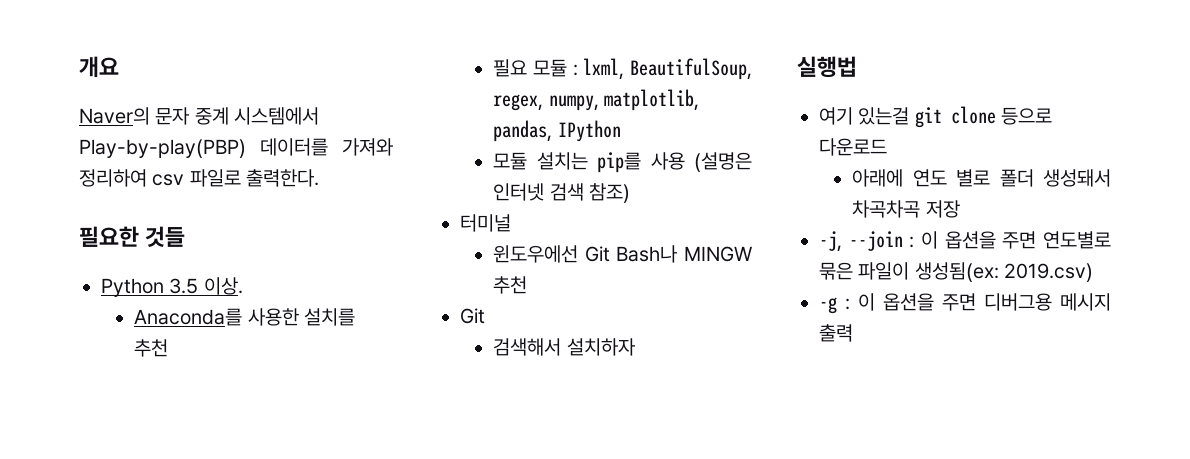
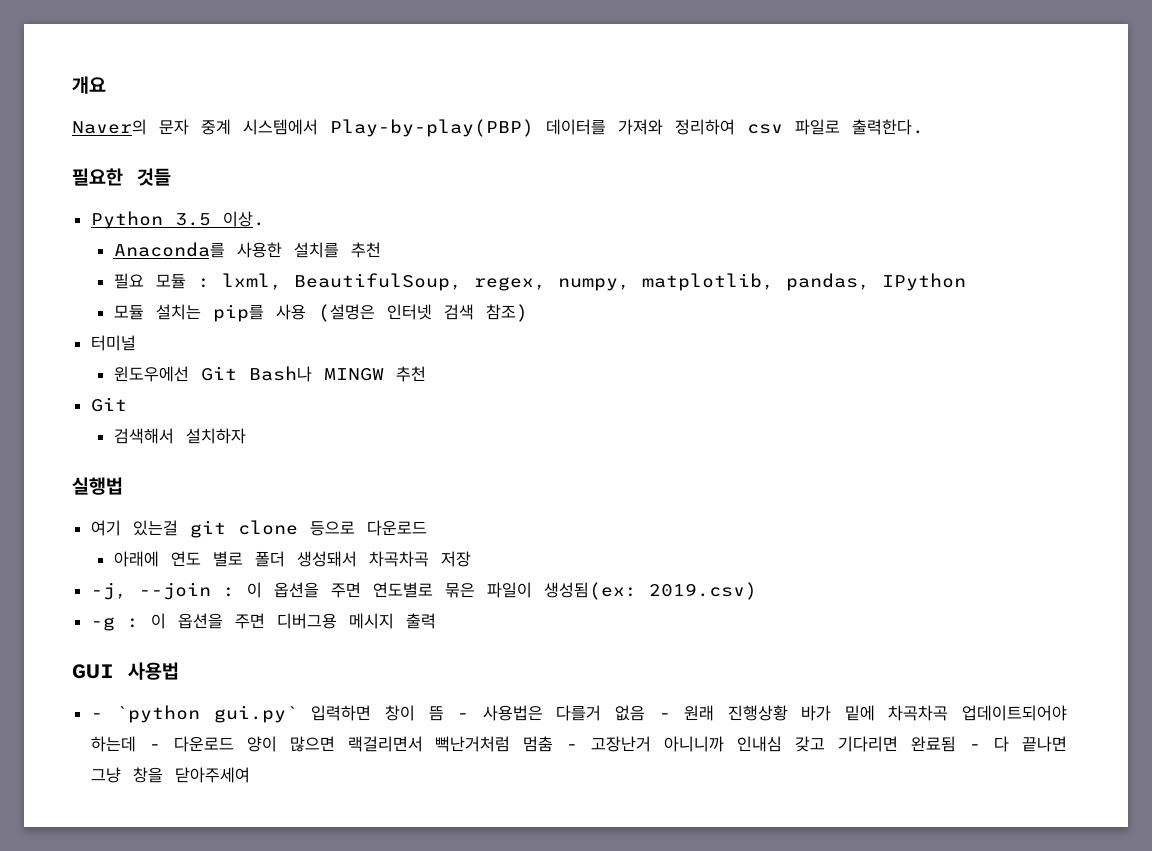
+ GUI 사용법
+ - `python gui.py` 입력하면 창이 뜸 - 사용법은 다를거 없음 - 원래 진행상황 바가 밑에 차곡차곡 업데이트되어야 하는데 - 다운로드 양이 많으면 랙걸리면서 뻑난거처럼 멈춤 - 고장난거 아니니까 인내심 갖고 기다리면 완료됨 - 다 끝나면 그냥 창을 닫아주세여

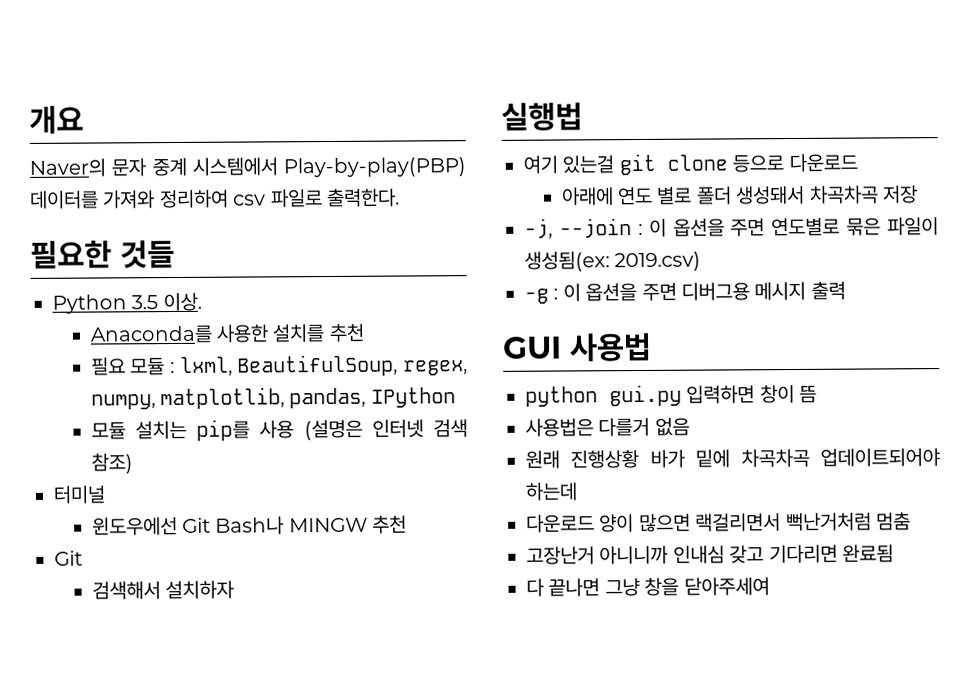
- - `python gui.py` 입력하면 창이 뜸 - 사용법은 다를거 없음 - 원래 진행상황 바가 밑에 차곡차곡 업데이트되어야 하는데 - 다운로드 양이 많으면 랙걸리면서 뻑난거처럼 멈춤 - 고장난거 아니니까 인내심 갖고 기다리면 완료됨 - 다 끝나면 그냥 창을 닫아주세여
+ python gui.py 입력하면 창이 뜸
+ 사용법은 다를거 없음
+ 원래 진행상황 바가 밑에 차곡차곡 업데이트되어야 하는데
+ 다운로드 양이 많으면 랙걸리면서 뻑난거처럼 멈춤
+ 고장난거 아니니까 인내심 갖고 기다리면 완료됨
+ 다 끝나면 그냥 창을 닫아주세여

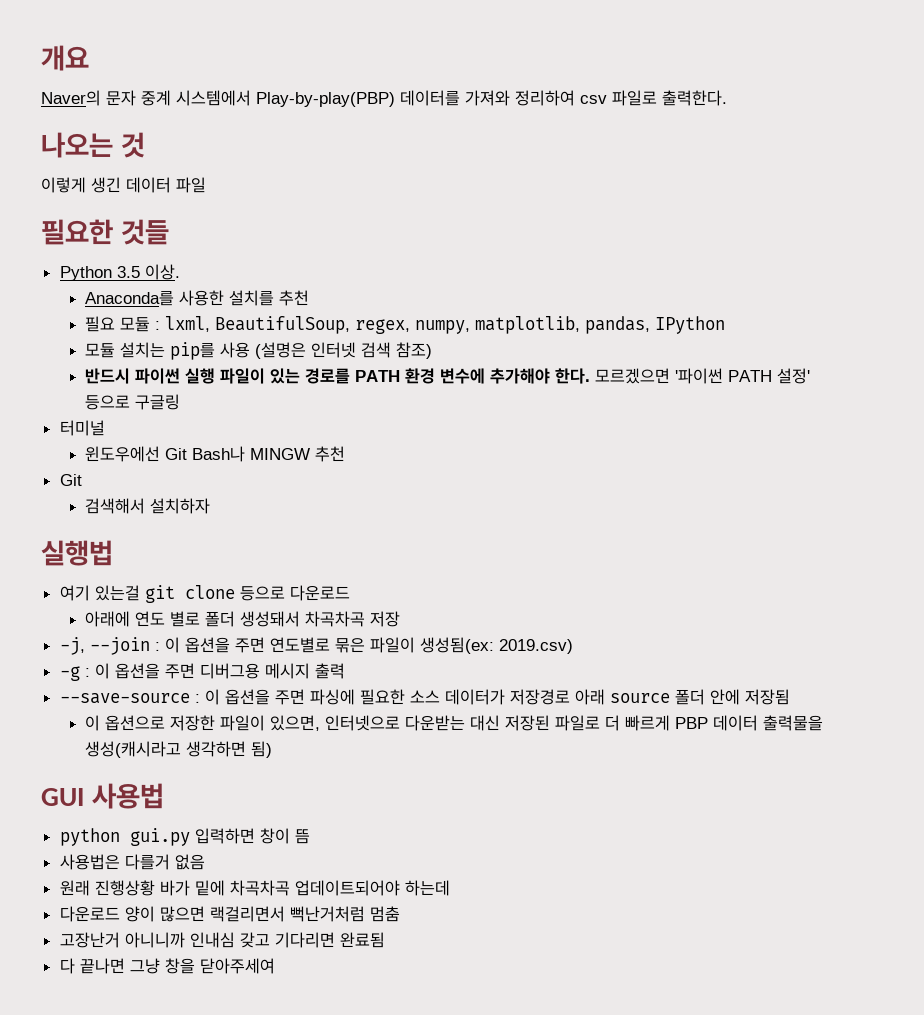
+ 나오는 것
+ 이렇게 생긴 데이터 파일
+ 반드시 파이썬 실행 파일이 있는 경로를 PATH 환경 변수에 추가해야 한다. 모르겠으면 '파이썬 PATH 설정' 등으로 구글링
+ --save-source : 이 옵션을 주면 파싱에 필요한 소스 데이터가 저장경로 아래 source 폴더 안에 저장됨
+ 이 옵션으로 저장한 파일이 있으면, 인터넷으로 다운받는 대신 저장된 파일로 더 빠르게 PBP 데이터 출력물을 생성(캐시라고 생각하면 됨)

